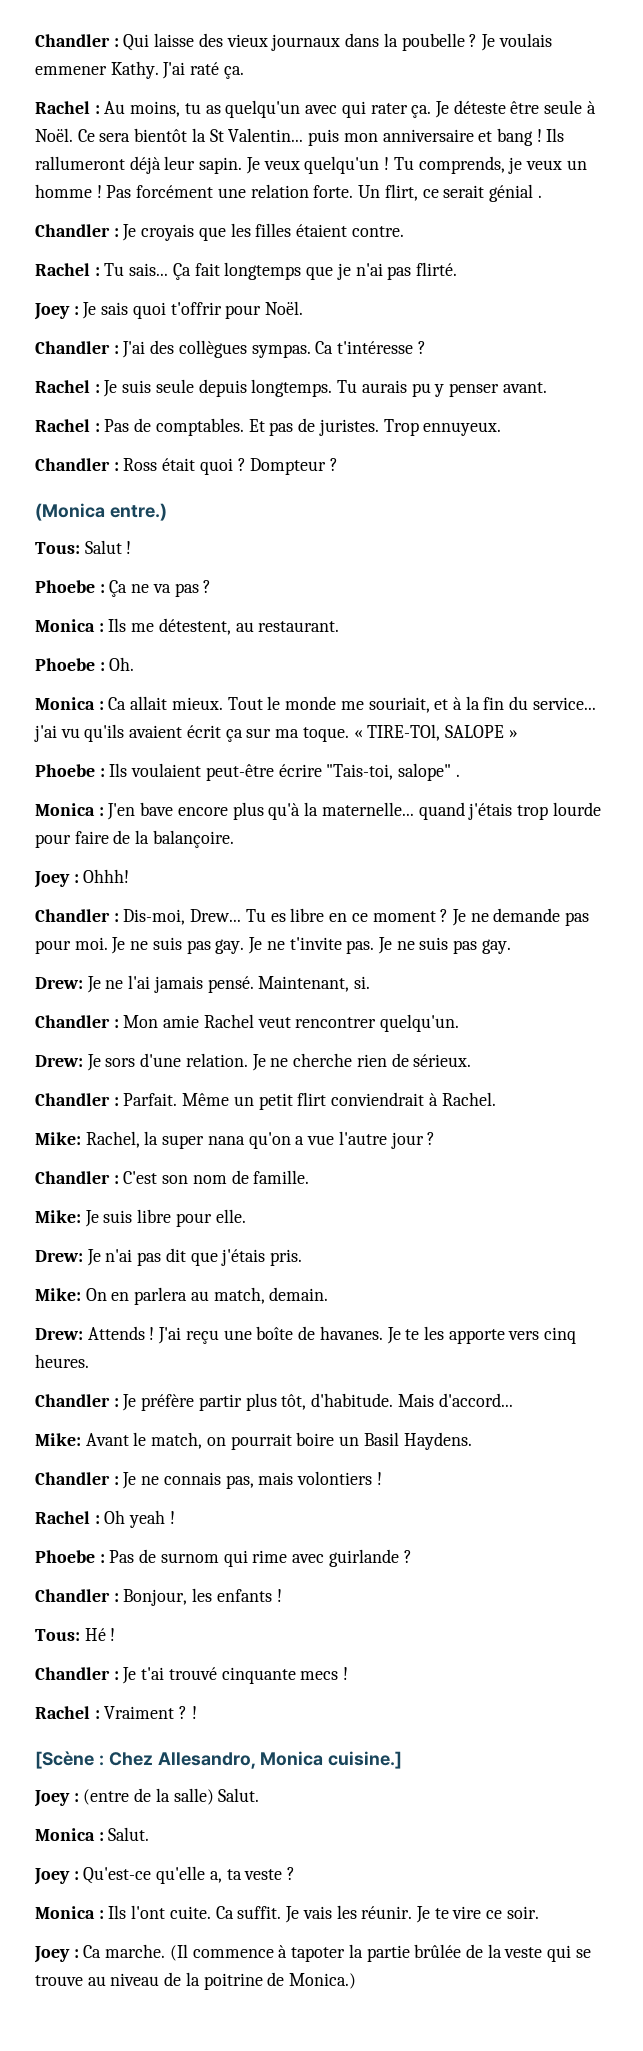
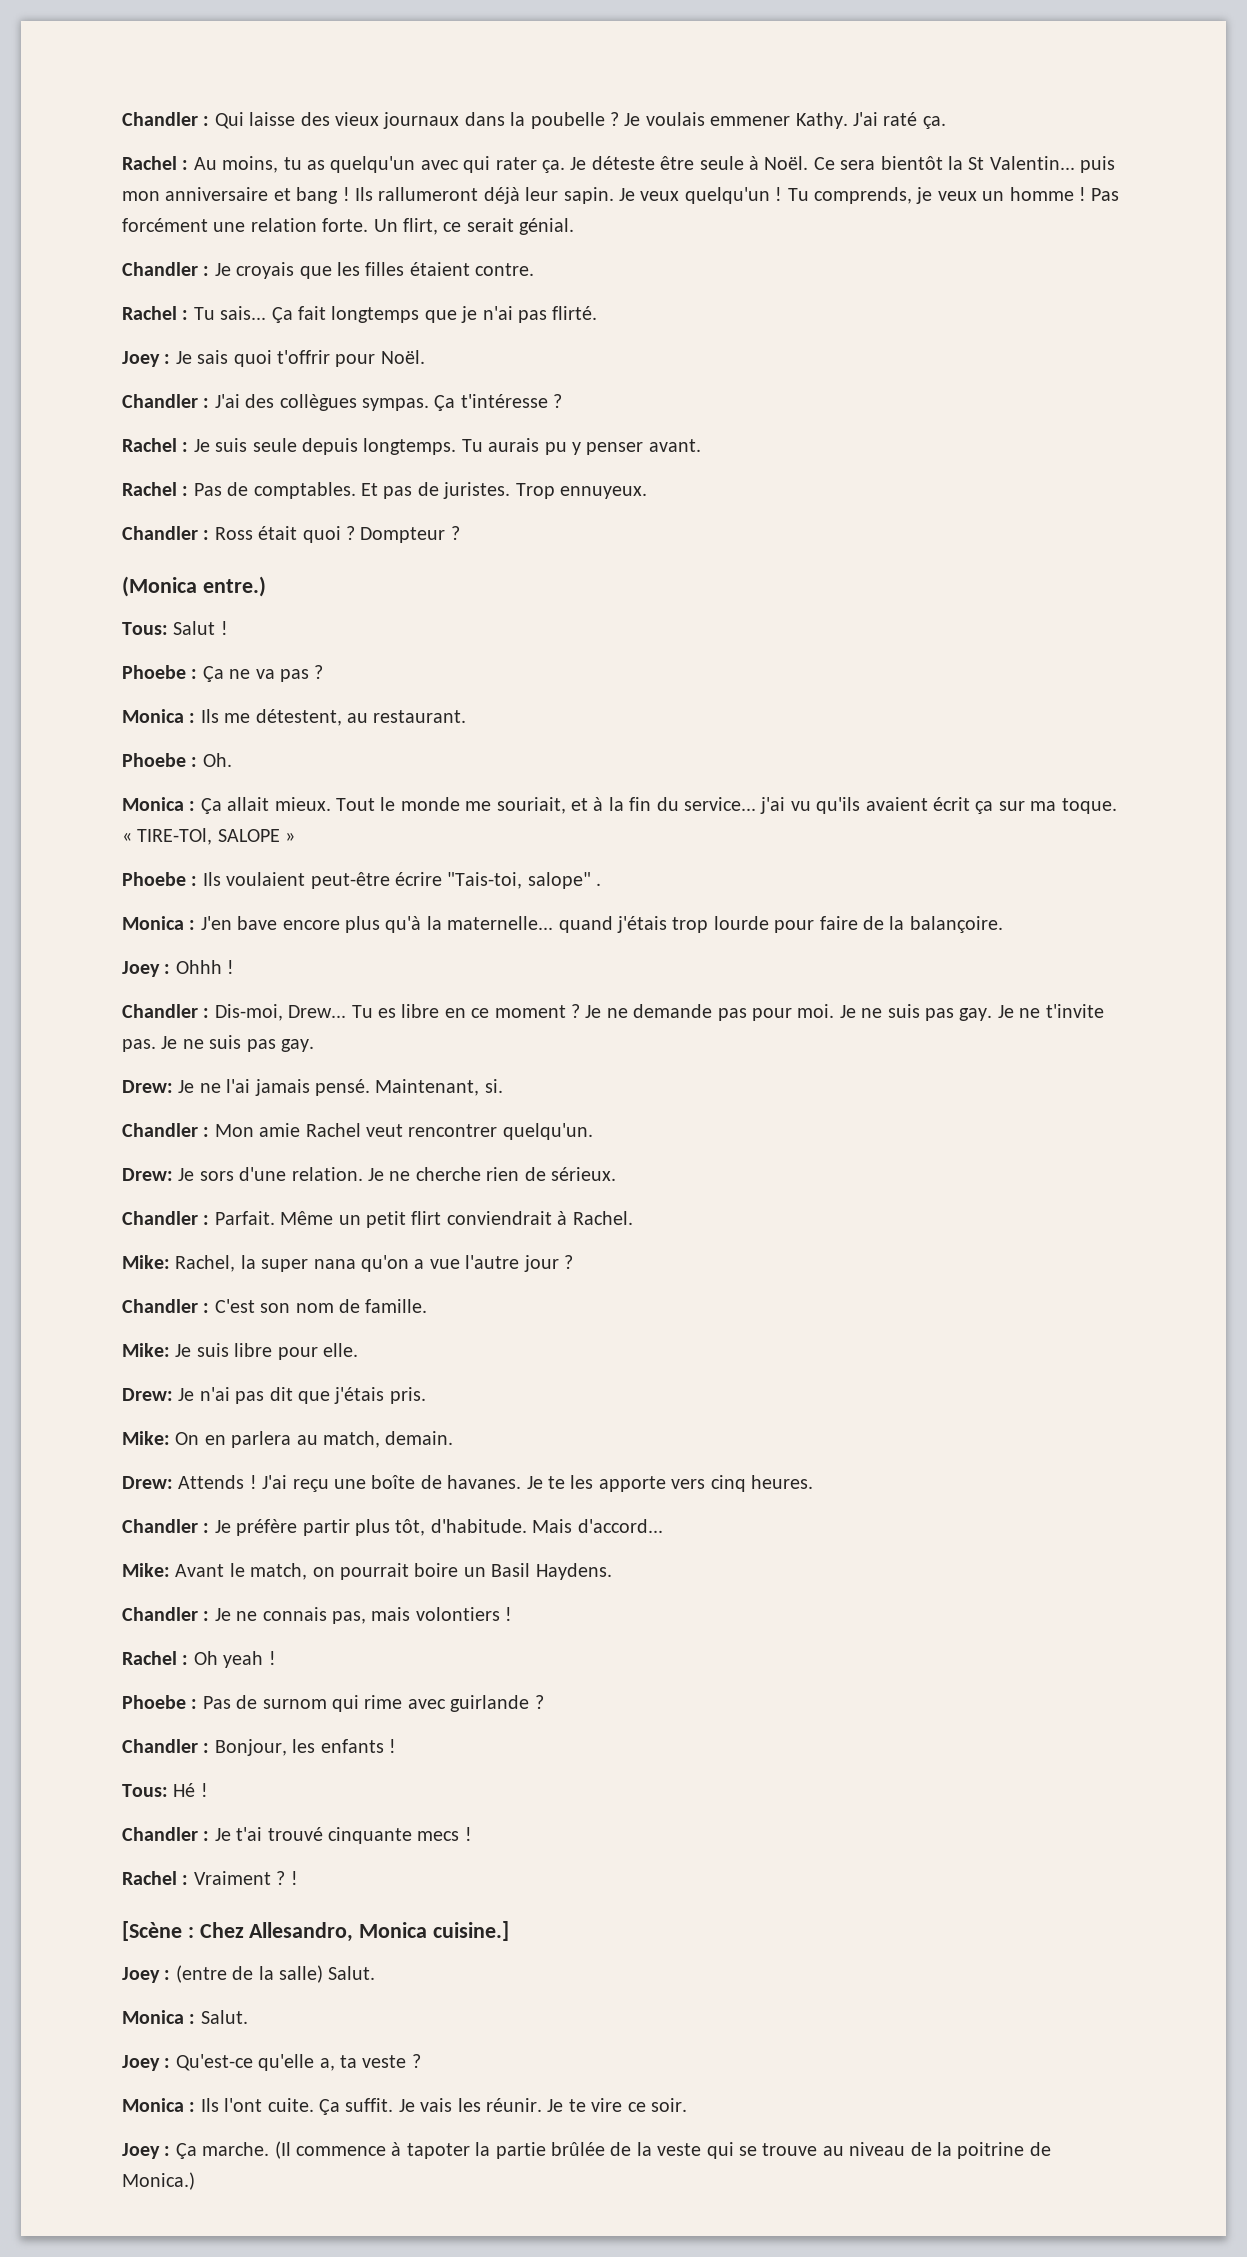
- Un flirt, ce serait génial .
+ Un flirt, ce serait génial.
- Ca t'intéresse ?
+ Ça t'intéresse ?
- Monica : Ca allait mieux.
+ Monica : Ça allait mieux.
- Joey : Ohhh!
+ Joey : Ohhh !
- Ca suffit.
+ Ça suffit.
- Joey : Ca marche.
+ Joey : Ça marche.

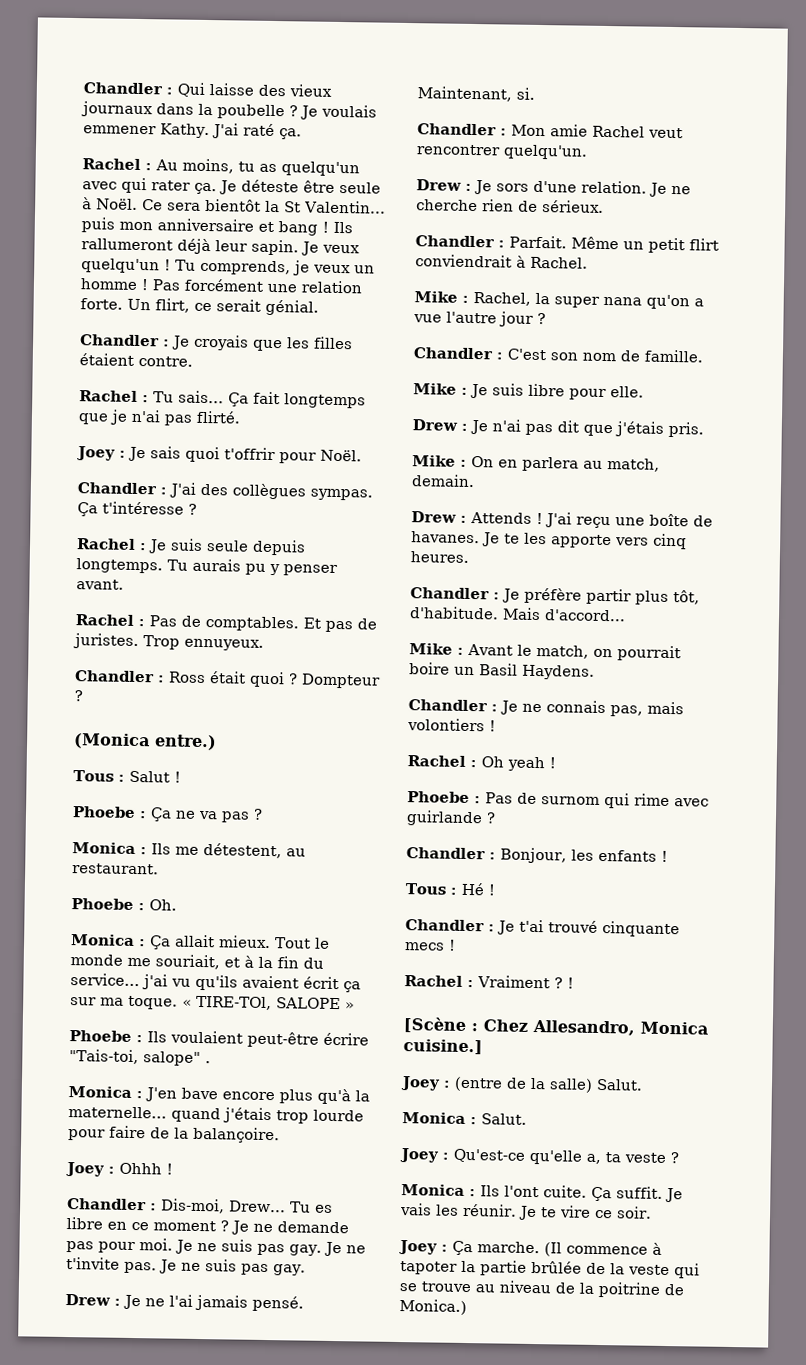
- Tous: Salut !
+ Tous : Salut !
- Drew: Je ne l'ai jamais pensé.
+ Drew : Je ne l'ai jamais pensé.
- Drew: Je sors d'une relation.
+ Drew : Je sors d'une relation.
- Mike: Rachel, la super nana qu'on a vue l'autre jour ?
+ Mike : Rachel, la super nana qu'on a vue l'autre jour ?
- Mike: Je suis libre pour elle.
+ Mike : Je suis libre pour elle.
- Drew: Je n'ai pas dit que j'étais pris.
+ Drew : Je n'ai pas dit que j'étais pris.
- Mike: On en parlera au match, demain.
+ Mike : On en parlera au match, demain.
- Drew: Attends !
+ Drew : Attends !
- Mike: Avant le match, on pourrait boire un Basil Haydens.
+ Mike : Avant le match, on pourrait boire un Basil Haydens.
- Tous: Hé !
+ Tous : Hé !

